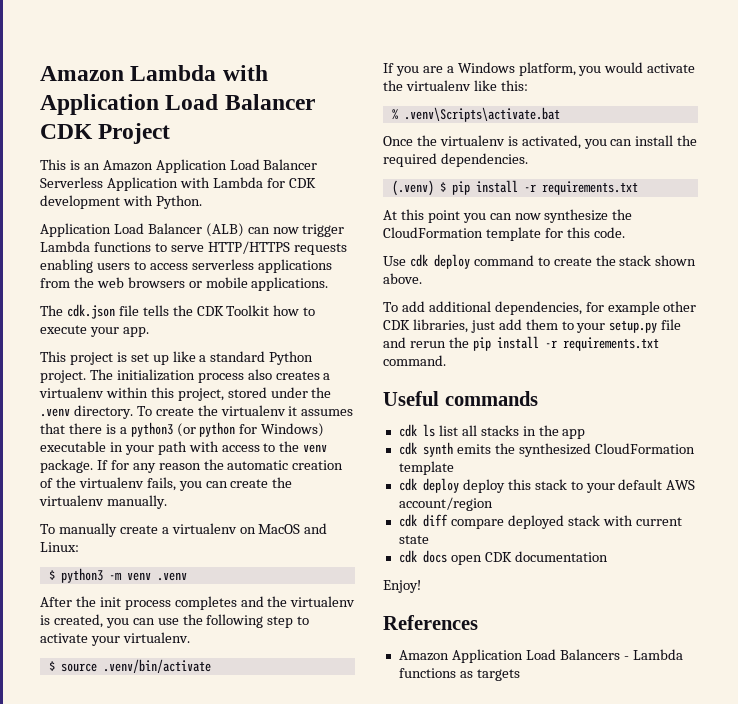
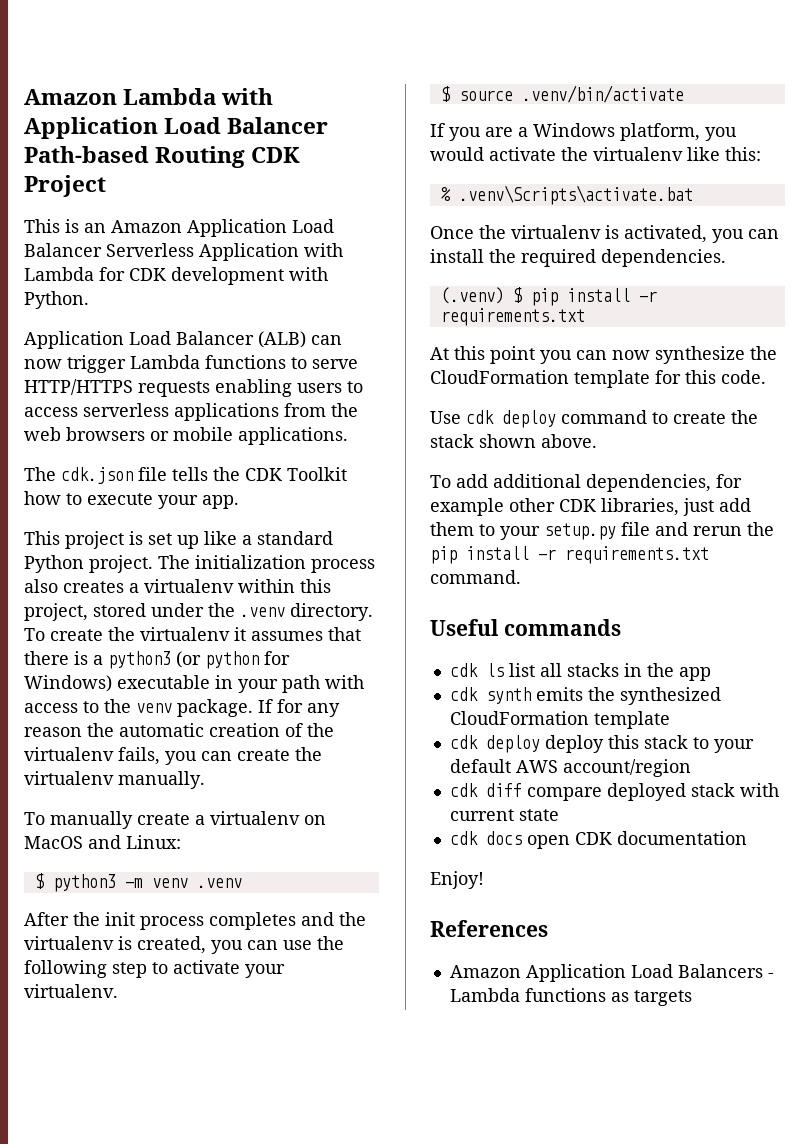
- Amazon Lambda with Application Load Balancer CDK Project
+ Amazon Lambda with Application Load Balancer Path-based Routing CDK Project

